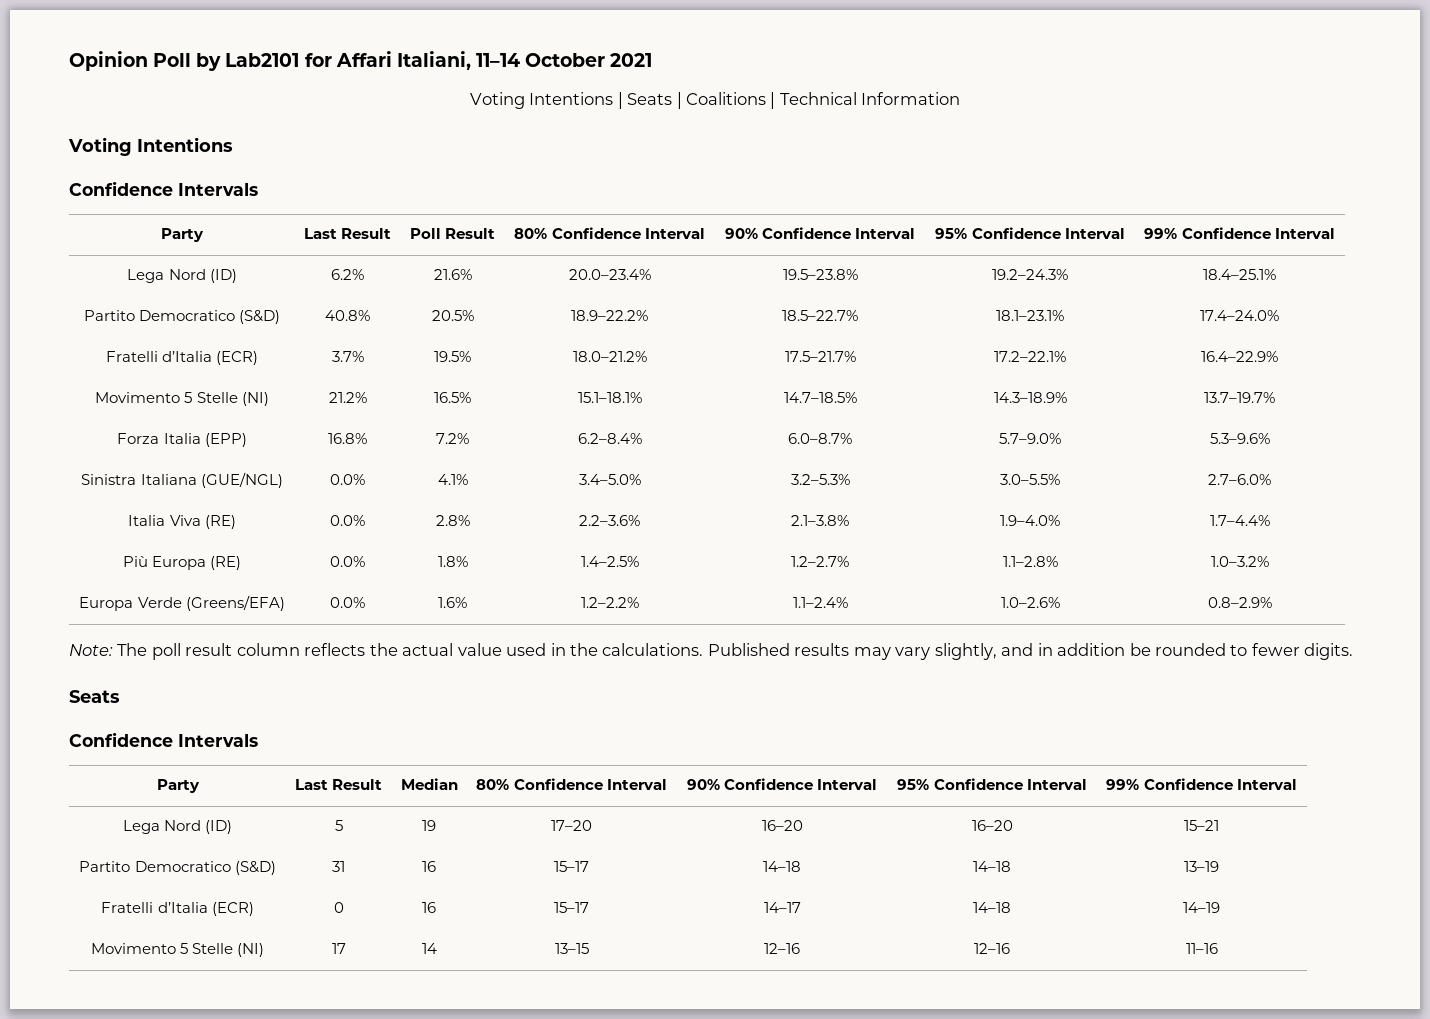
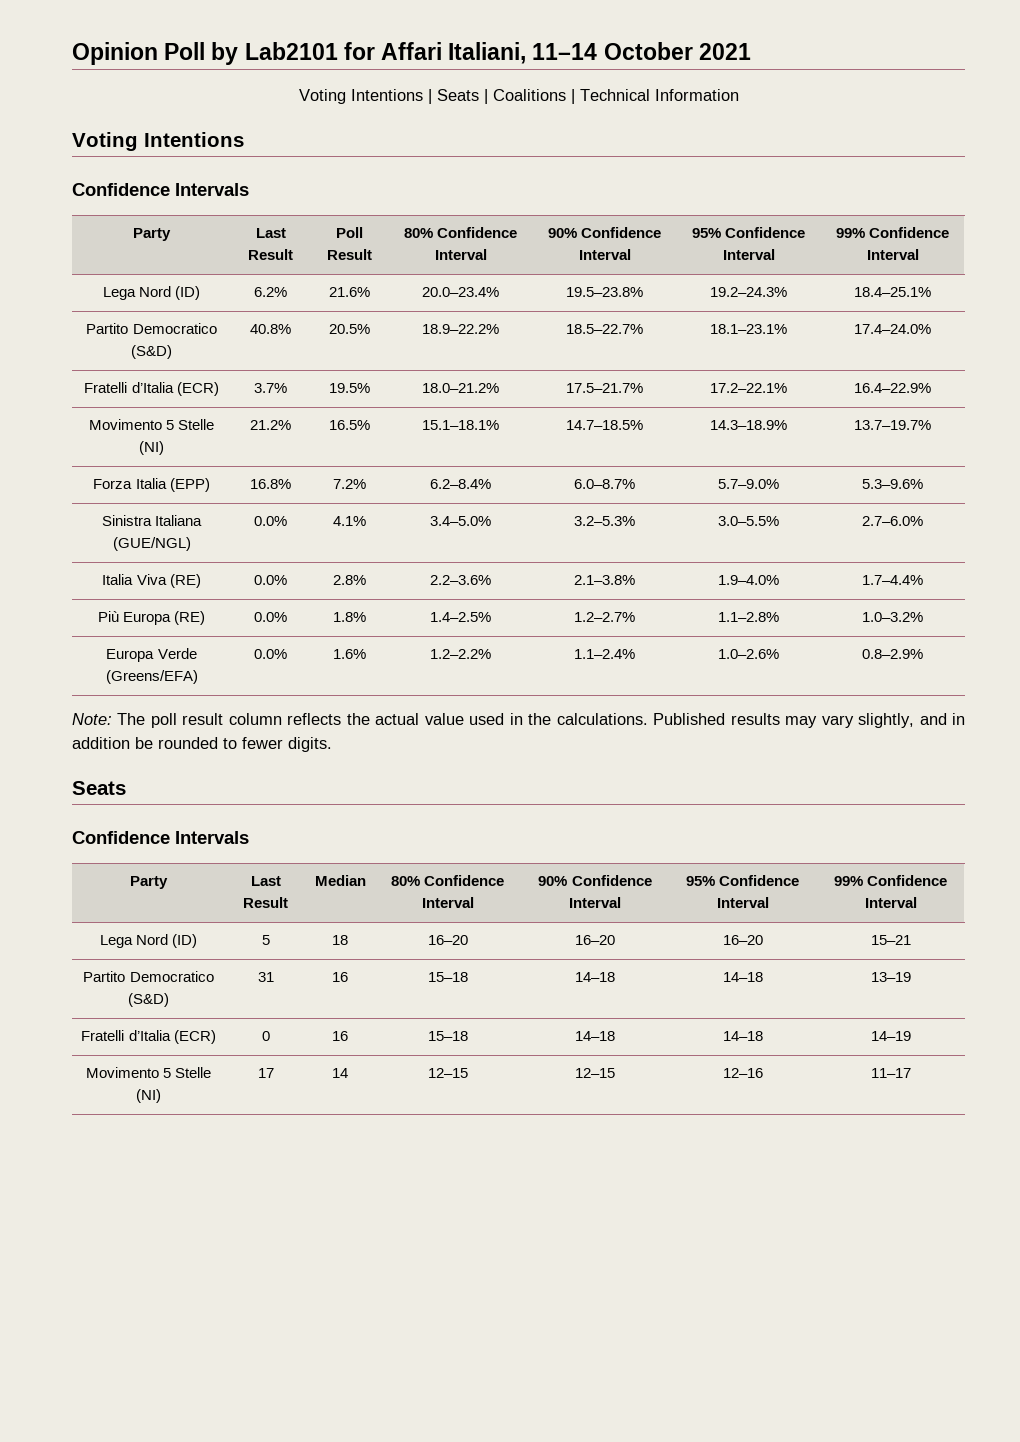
- Lega Nord (ID) | 5 | 19 | 17–20 | 16–20 | 16–20 | 15–21
+ Lega Nord (ID) | 5 | 18 | 16–20 | 16–20 | 16–20 | 15–21
- Partito Democratico (S&D) | 31 | 16 | 15–17 | 14–18 | 14–18 | 13–19
+ Partito Democratico (S&D) | 31 | 16 | 15–18 | 14–18 | 14–18 | 13–19
- Fratelli d’Italia (ECR) | 0 | 16 | 15–17 | 14–17 | 14–18 | 14–19
+ Fratelli d’Italia (ECR) | 0 | 16 | 15–18 | 14–18 | 14–18 | 14–19
- Movimento 5 Stelle (NI) | 17 | 14 | 13–15 | 12–16 | 12–16 | 11–16
+ Movimento 5 Stelle (NI) | 17 | 14 | 12–15 | 12–15 | 12–16 | 11–17

